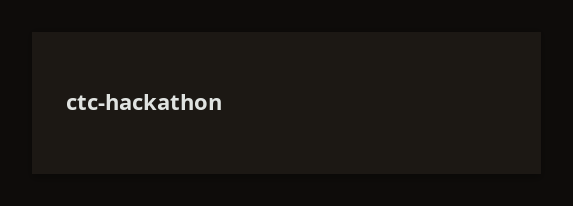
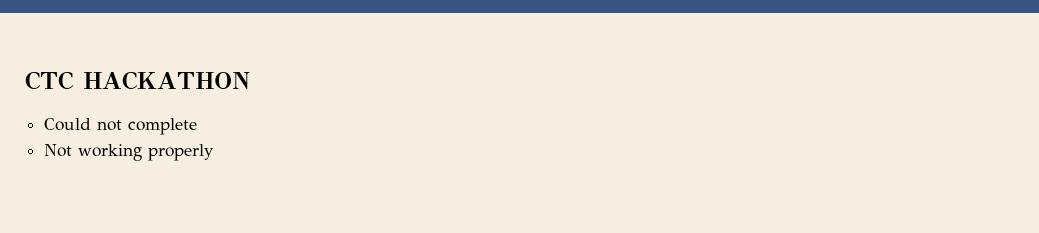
- ctc-hackathon
+ CTC HACKATHON
+ Could not complete
+ Not working properly

